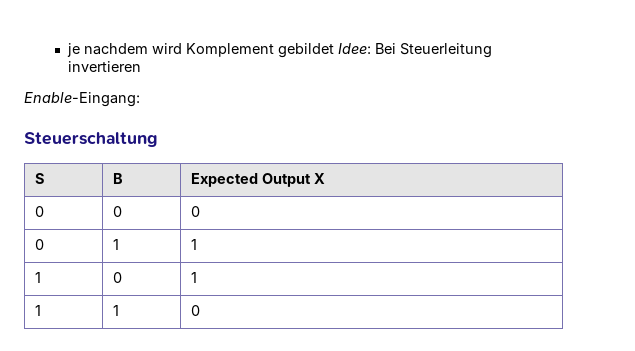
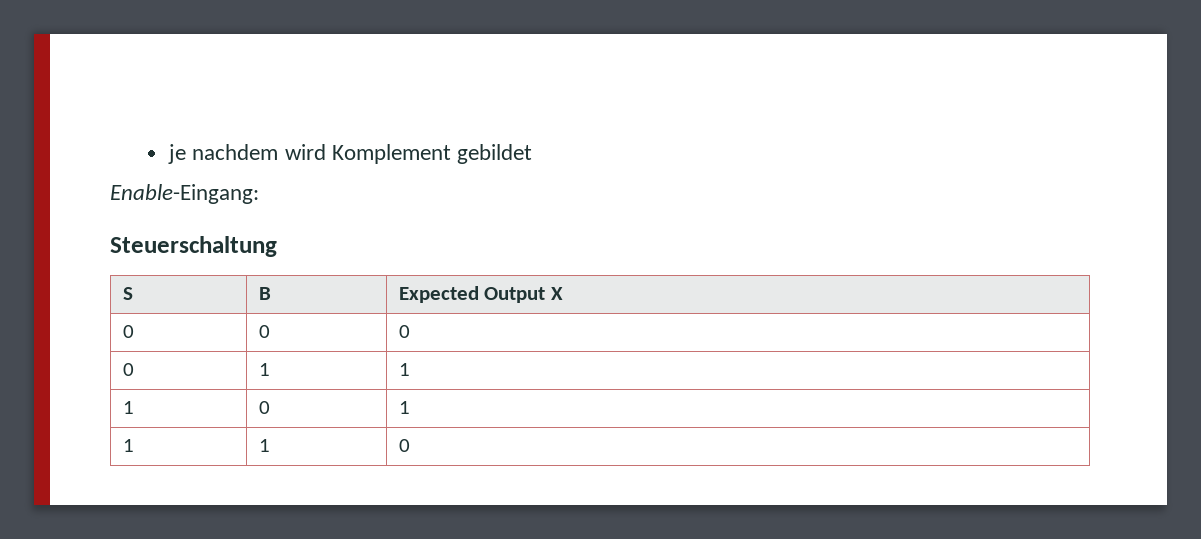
- je nachdem wird Komplement gebildet Idee: Bei Steuerleitung invertieren
+ je nachdem wird Komplement gebildet

